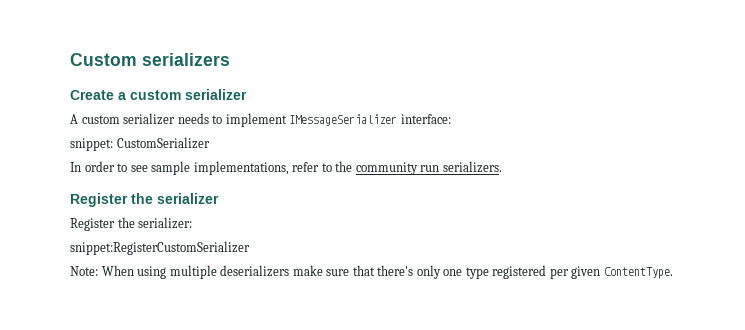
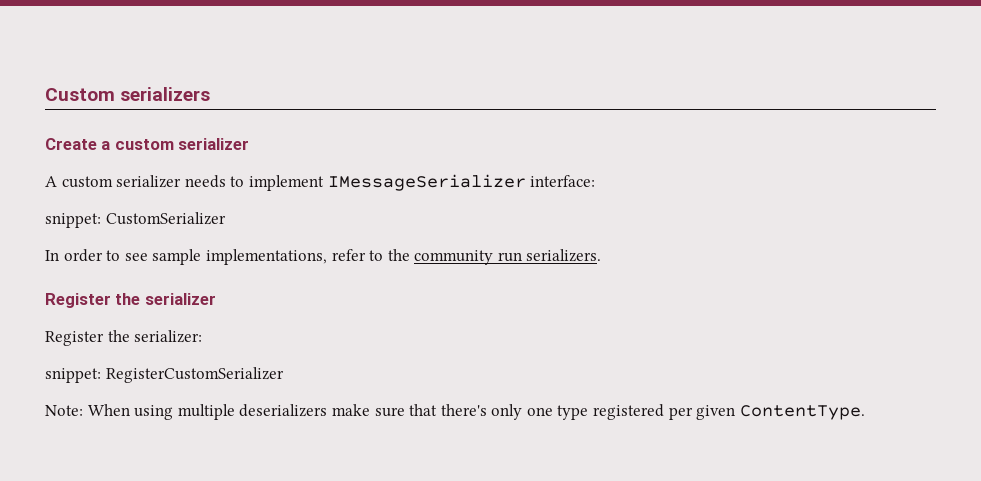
- snippet:RegisterCustomSerializer
+ snippet: RegisterCustomSerializer

